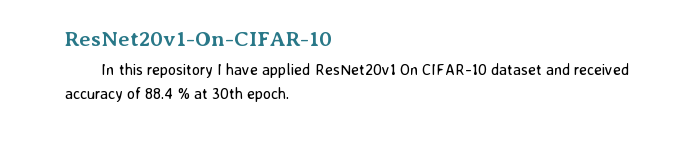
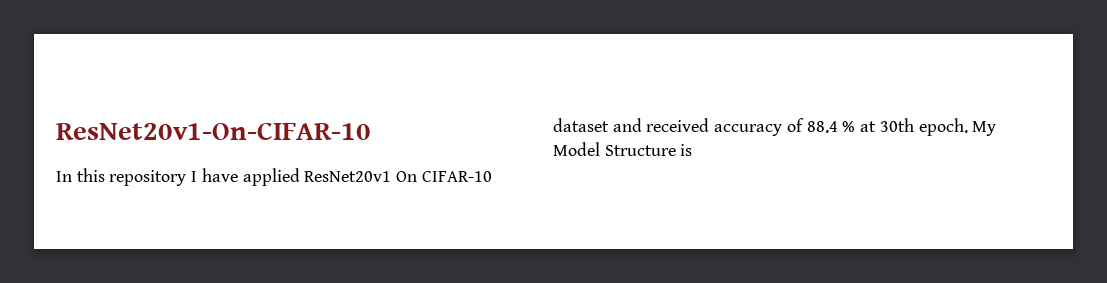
+ My Model Structure is

